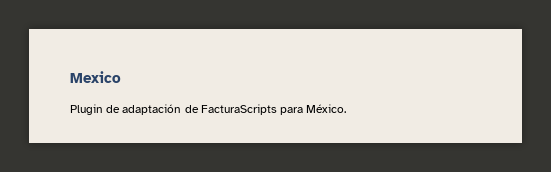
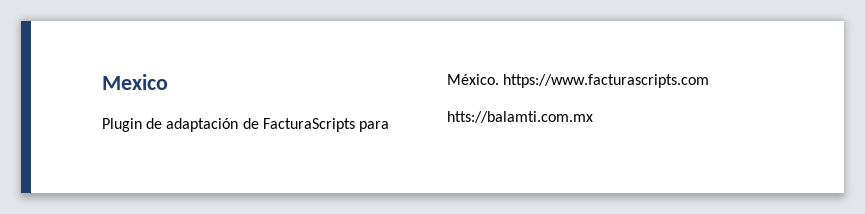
- Plugin de adaptación de FacturaScripts para México.
+ Plugin de adaptación de FacturaScripts para México. https://www.facturascripts.com
+ htts://balamti.com.mx

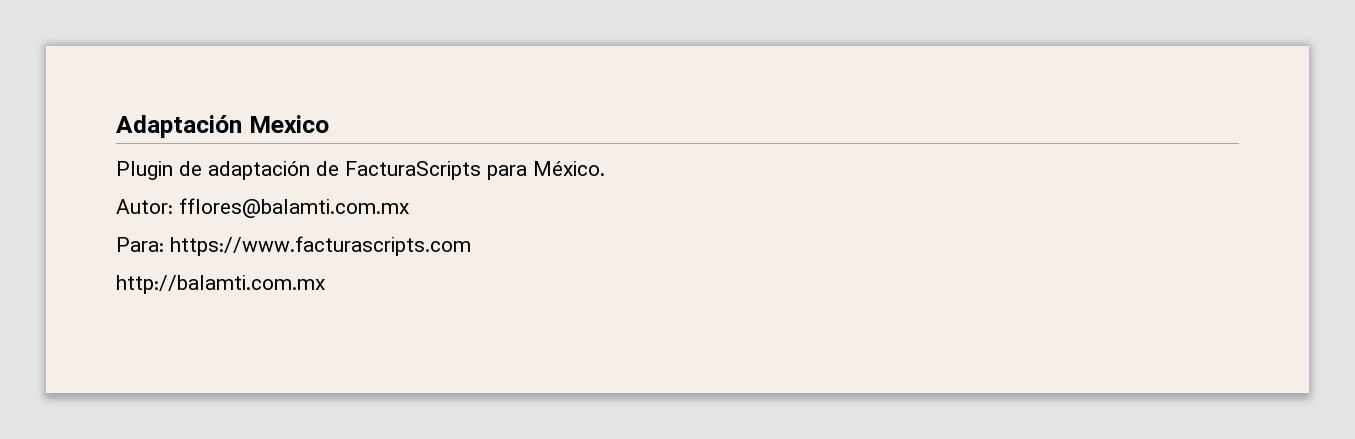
- Mexico
+ Adaptación Mexico
- Plugin de adaptación de FacturaScripts para México. https://www.facturascripts.com
+ Plugin de adaptación de FacturaScripts para México.
+ Autor: fflores@balamti.com.mx
+ Para: https://www.facturascripts.com
- htts://balamti.com.mx
+ http://balamti.com.mx

